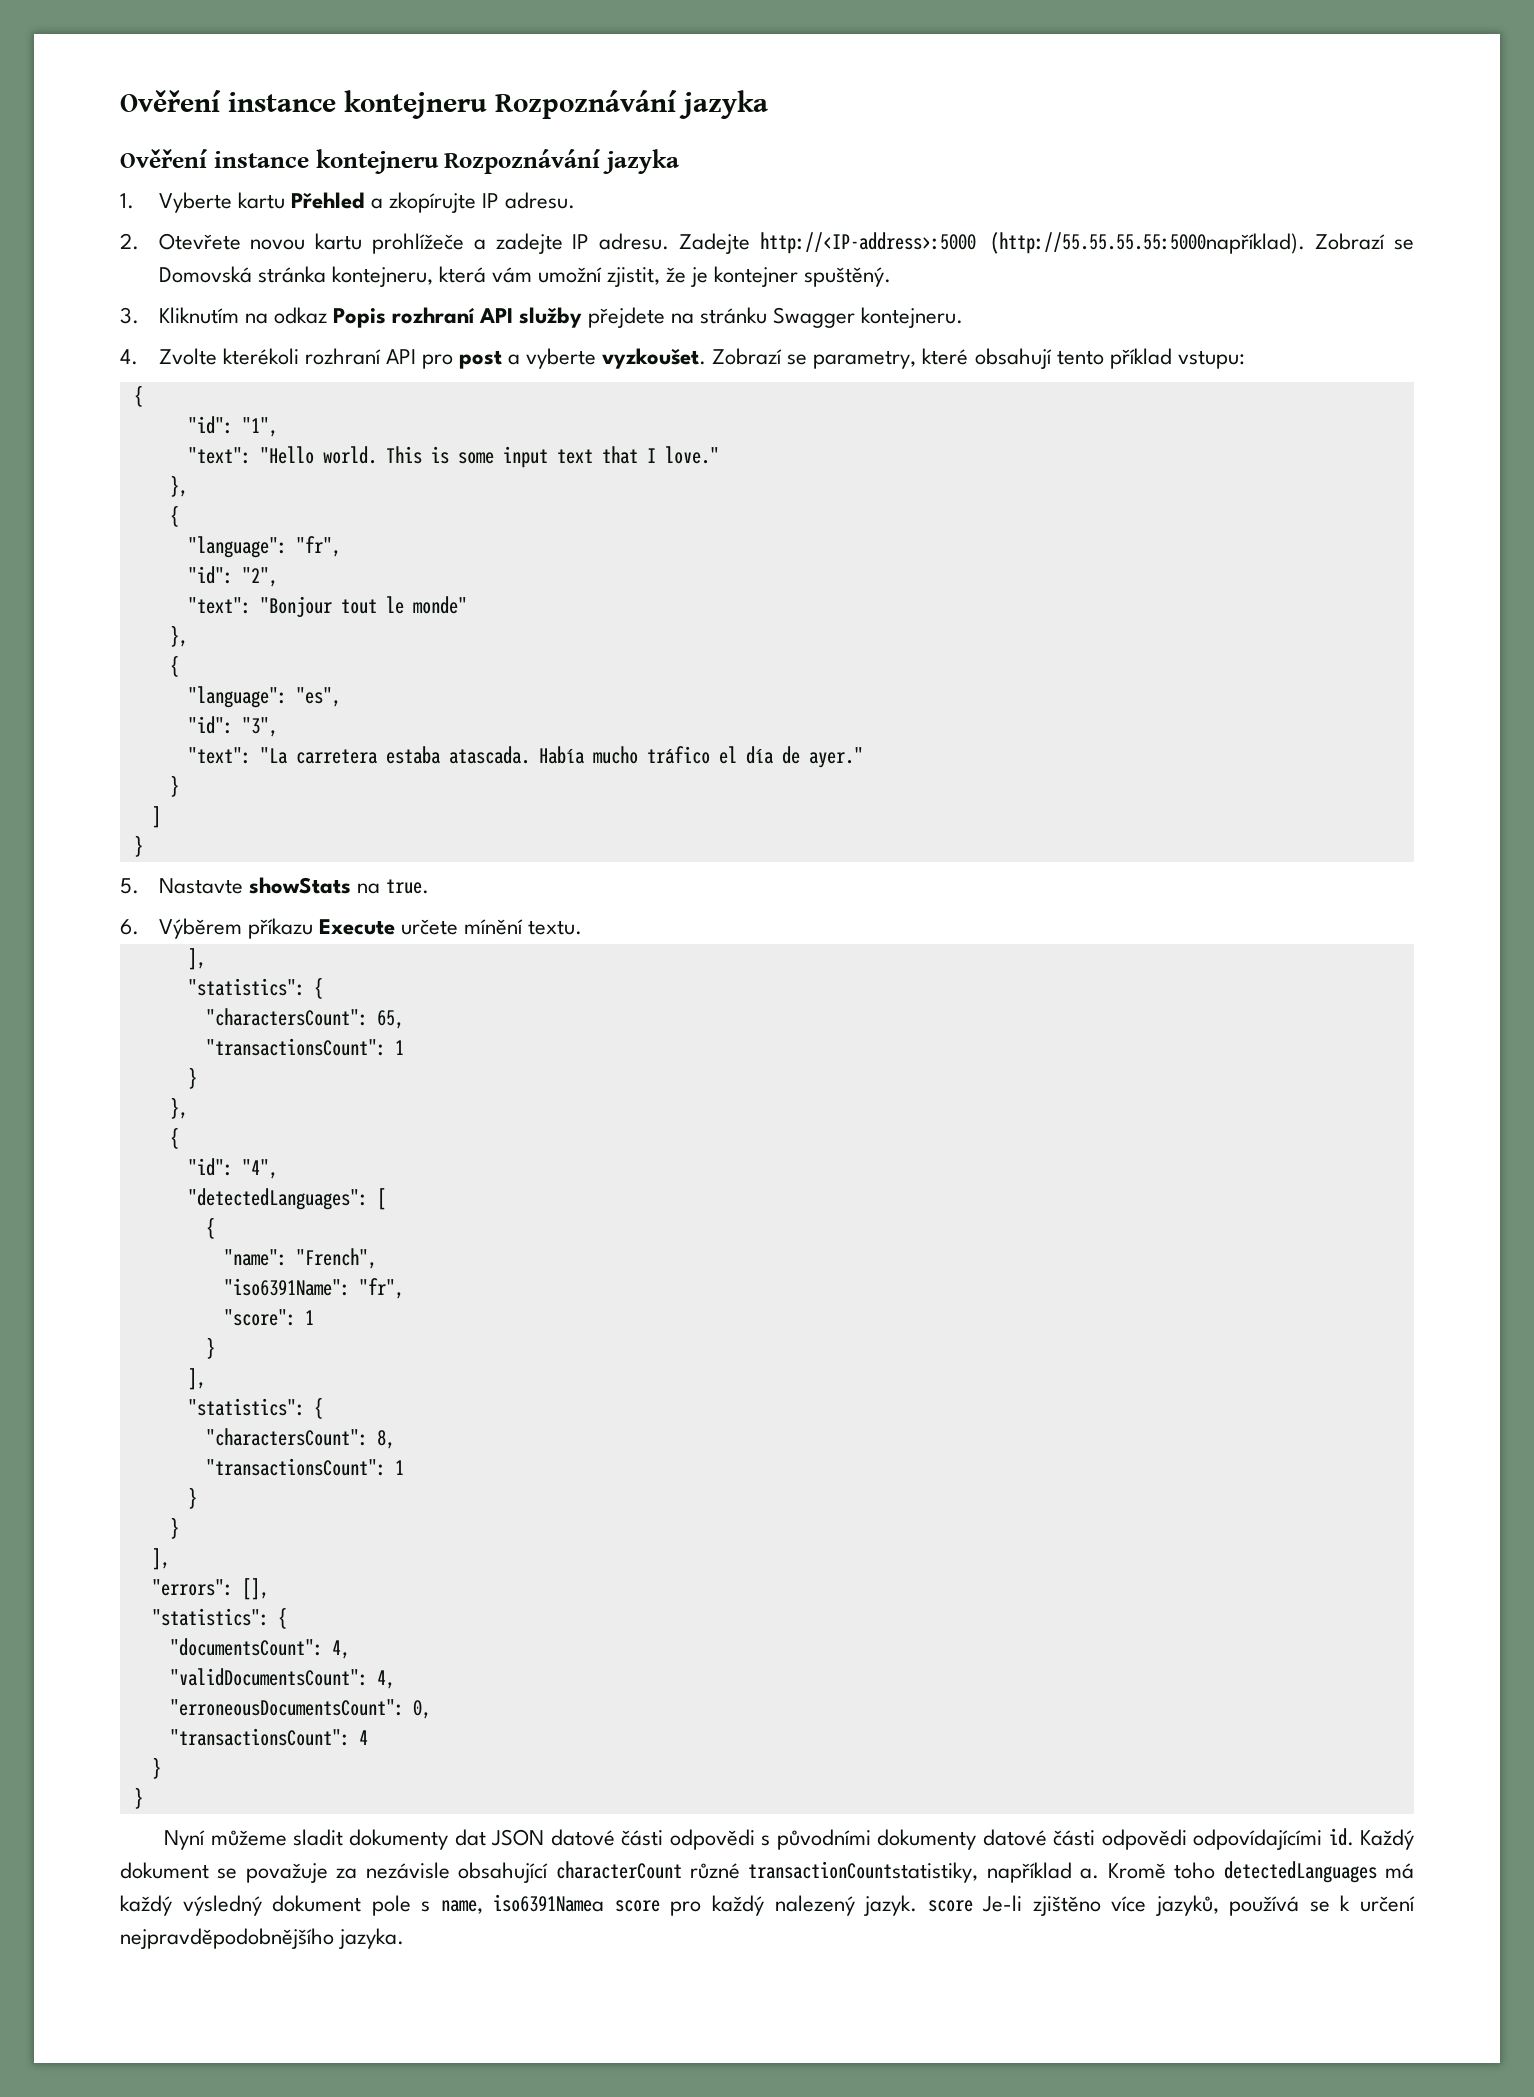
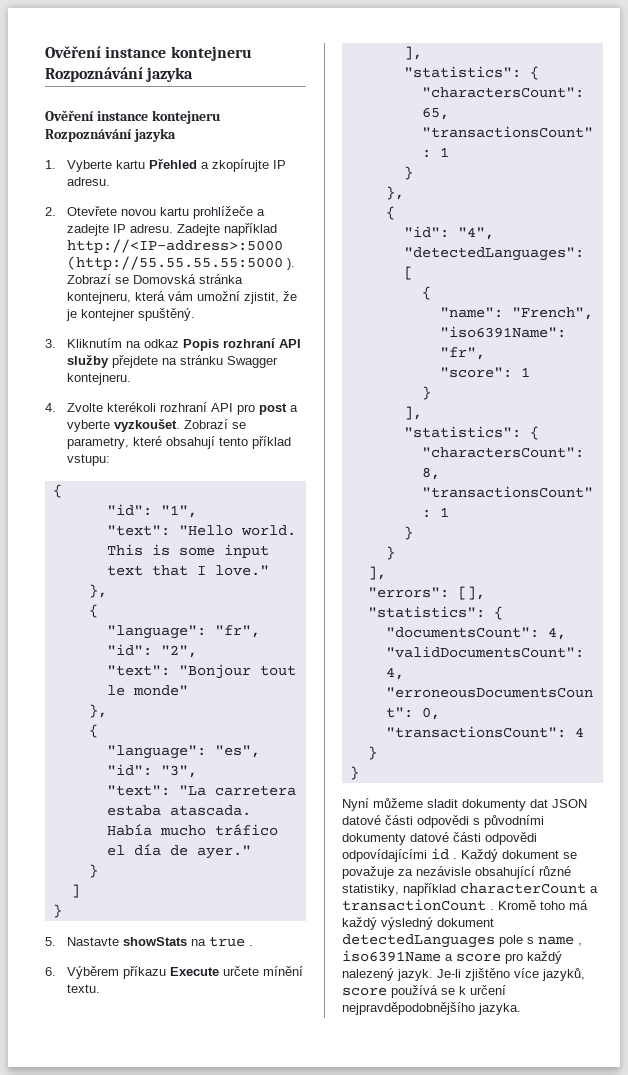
- Zadejte http://<IP-address>:5000 (http://55.55.55.55:5000například). Zobrazí se Domovská stránka kontejneru, která vám umožní zjistit, že je kontejner spuštěný.
+ Zadejte například http://<IP-address>:5000 (http://55.55.55.55:5000 ). Zobrazí se Domovská stránka kontejneru, která vám umožní zjistit, že je kontejner spuštěný.
- 5. Nastavte showStats na true.
+ 5. Nastavte showStats na true .
- Nyní můžeme sladit dokumenty dat JSON datové části odpovědi s původními dokumenty datové části odpovědi odpovídajícími id.
+ Nyní můžeme sladit dokumenty dat JSON datové části odpovědi s původními dokumenty datové části odpovědi odpovídajícími id .
- Každý dokument se považuje za nezávisle obsahující characterCount různé transactionCountstatistiky, například a.
+ Každý dokument se považuje za nezávisle obsahující různé statistiky, například characterCount a transactionCount .
- Kromě toho detectedLanguages má každý výsledný dokument pole s name, iso6391Namea score pro každý nalezený jazyk. score Je-li zjištěno více jazyků, používá se k určení nejpravděpodobnějšího jazyka.
+ Kromě toho má každý výsledný dokument detectedLanguages pole s name , iso6391Name a score pro každý nalezený jazyk. Je-li zjištěno více jazyků, score používá se k určení nejpravděpodobnějšího jazyka.

